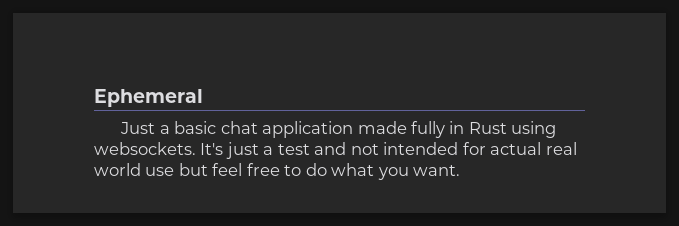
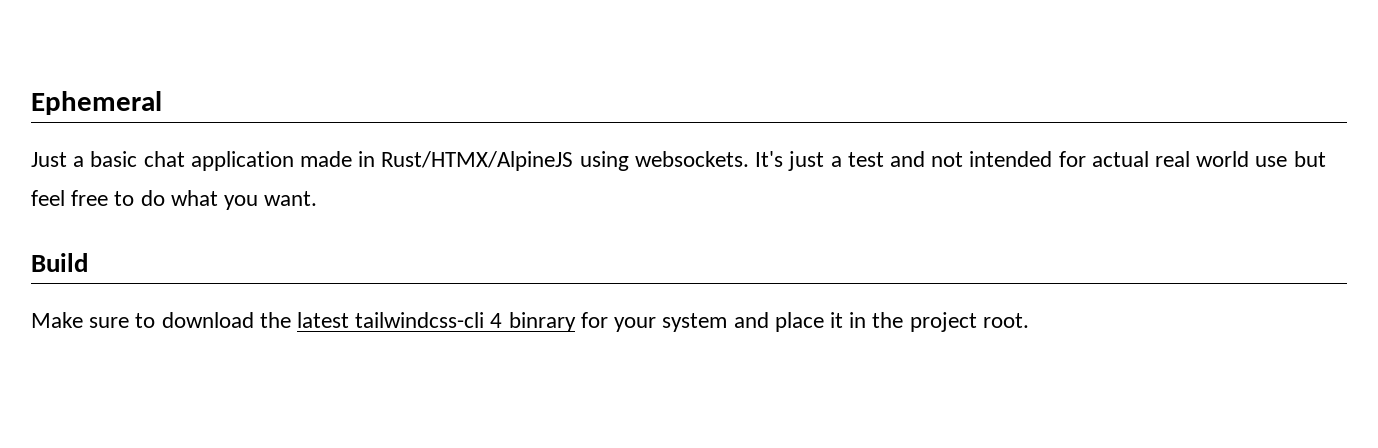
- Just a basic chat application made fully in Rust using websockets.
+ Just a basic chat application made in Rust/HTMX/AlpineJS using websockets.
+ Build
+ Make sure to download the latest tailwindcss-cli 4 binrary for your system and place it in the project root.

